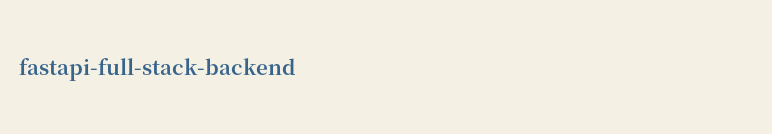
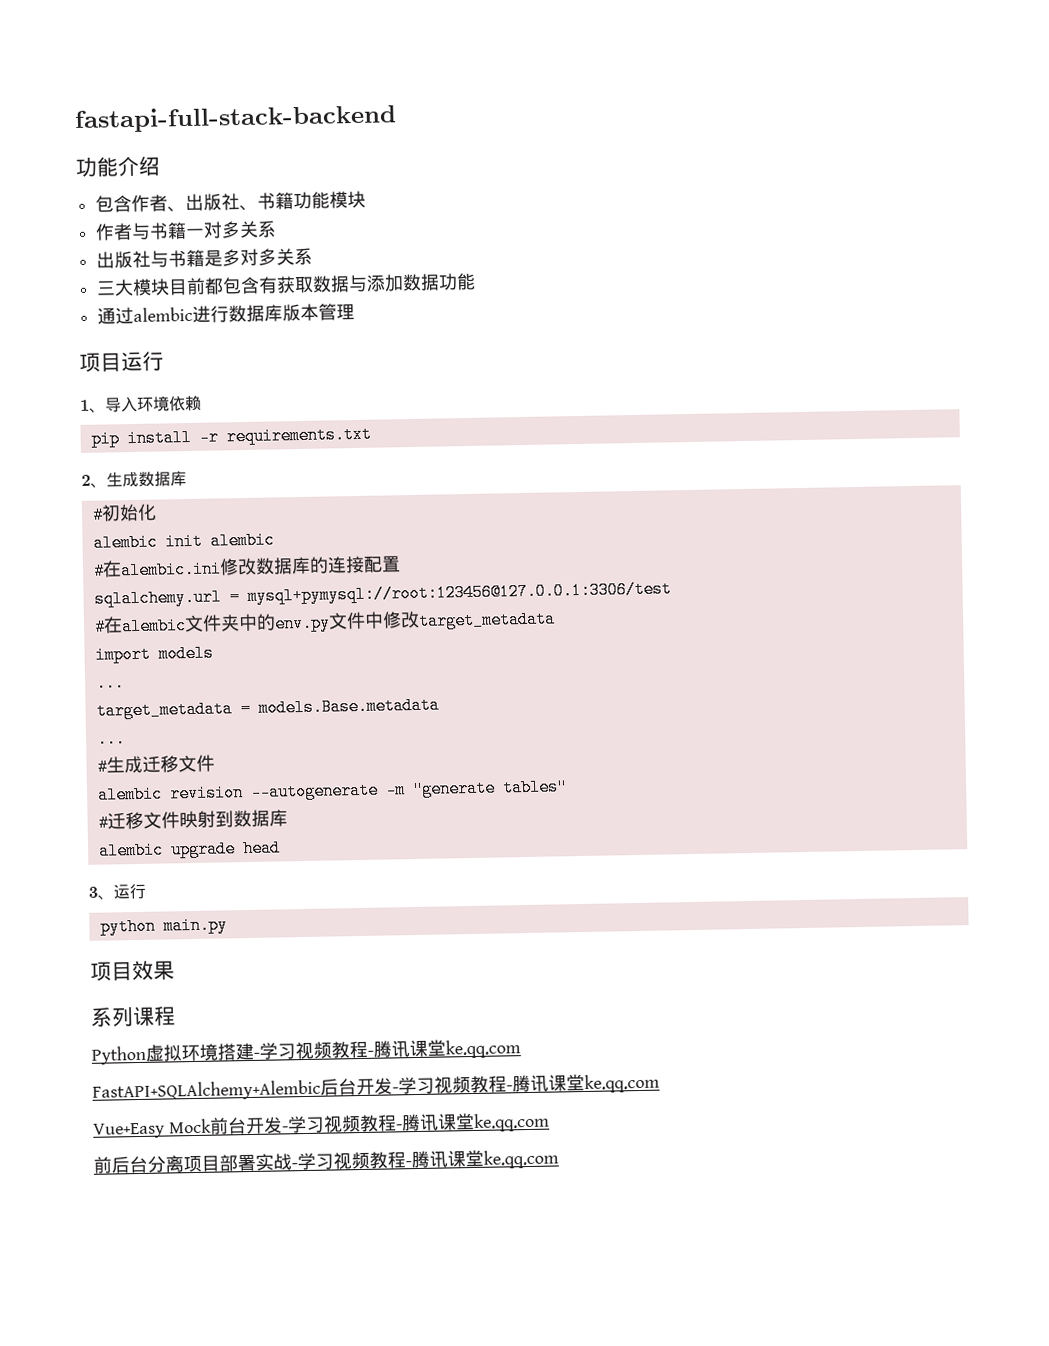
+ 功能介绍
+ 包含作者、出版社、书籍功能模块
+ 作者与书籍一对多关系
+ 出版社与书籍是多对多关系
+ 三大模块目前都包含有获取数据与添加数据功能
+ 通过alembic进行数据库版本管理
+ 项目运行
+ 1、导入环境依赖
+ pip install -r requirements.txt
+ 2、生成数据库
+ #初始化
+ alembic init alembic
+ #在alembic.ini修改数据库的连接配置
+ sqlalchemy.url = mysql+pymysql://root:123456@127.0.0.1:3306/test
+ #在alembic文件夹中的env.py文件中修改target_metadata
+ import models
+ ...
+ target_metadata = models.Base.metadata
+ ...
+ #生成迁移文件
+ alembic revision --autogenerate -m "generate tables"
+ #迁移文件映射到数据库
+ alembic upgrade head
+ 3、运行
+ python main.py
+ 项目效果
+ 系列课程
+ Python虚拟环境搭建-学习视频教程-腾讯课堂ke.qq.com
+ FastAPI+SQLAlchemy+Alembic后台开发-学习视频教程-腾讯课堂ke.qq.com
+ Vue+Easy Mock前台开发-学习视频教程-腾讯课堂ke.qq.com
+ 前后台分离项目部署实战-学习视频教程-腾讯课堂ke.qq.com

